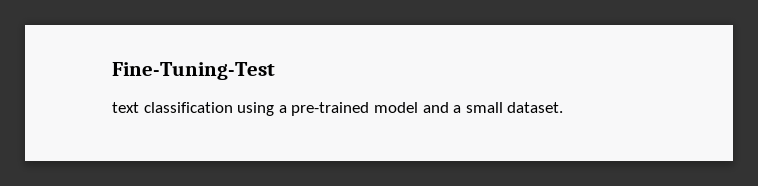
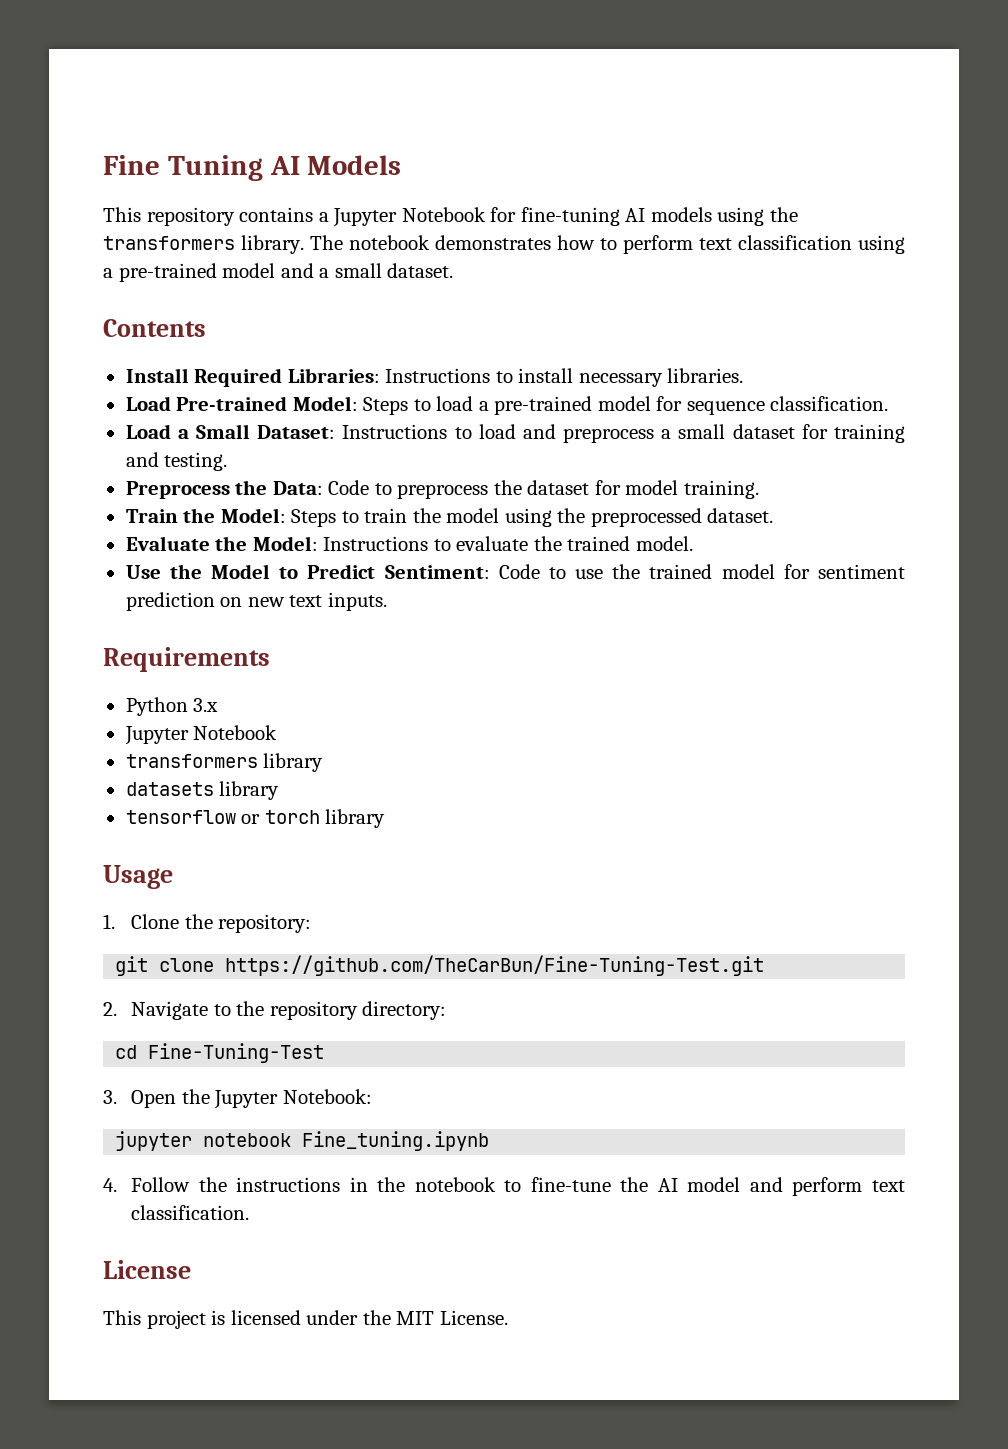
- Fine-Tuning-Test
- text classification using a pre-trained model and a small dataset.
+ Fine Tuning AI Models
+ This repository contains a Jupyter Notebook for fine-tuning AI models using the transformers library. The notebook demonstrates how to perform text classification using a pre-trained model and a small dataset.
+ Contents
+ Install Required Libraries: Instructions to install necessary libraries.
+ Load Pre-trained Model: Steps to load a pre-trained model for sequence classification.
+ Load a Small Dataset: Instructions to load and preprocess a small dataset for training and testing.
+ Preprocess the Data: Code to preprocess the dataset for model training.
+ Train the Model: Steps to train the model using the preprocessed dataset.
+ Evaluate the Model: Instructions to evaluate the trained model.
+ Use the Model to Predict Sentiment: Code to use the trained model for sentiment prediction on new text inputs.
+ Requirements
+ Python 3.x
+ Jupyter Notebook
+ transformers library
+ datasets library
+ tensorflow or torch library
+ Usage
+ 1. Clone the repository:
+ git clone https://github.com/TheCarBun/Fine-Tuning-Test.git
+ 2. Navigate to the repository directory:
+ cd Fine-Tuning-Test
+ 3. Open the Jupyter Notebook:
+ jupyter notebook Fine_tuning.ipynb
+ 4. Follow the instructions in the notebook to fine-tune the AI model and perform text classification.
+ License
+ This project is licensed under the MIT License.

